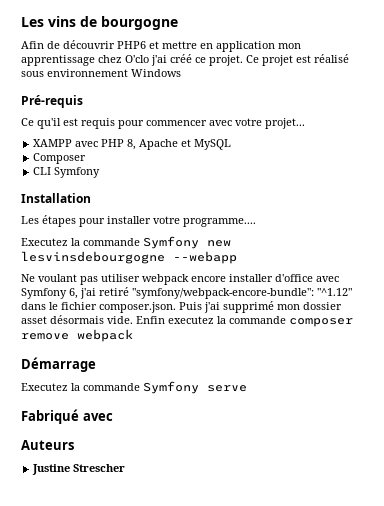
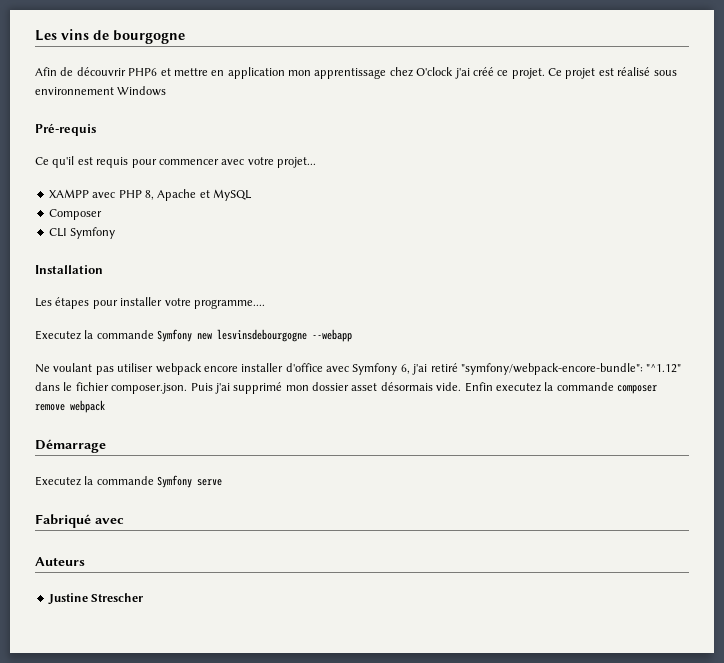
- Afin de découvrir PHP6 et mettre en application mon apprentissage chez O'clo j'ai créé ce projet.
+ Afin de découvrir PHP6 et mettre en application mon apprentissage chez O'clock j'ai créé ce projet.

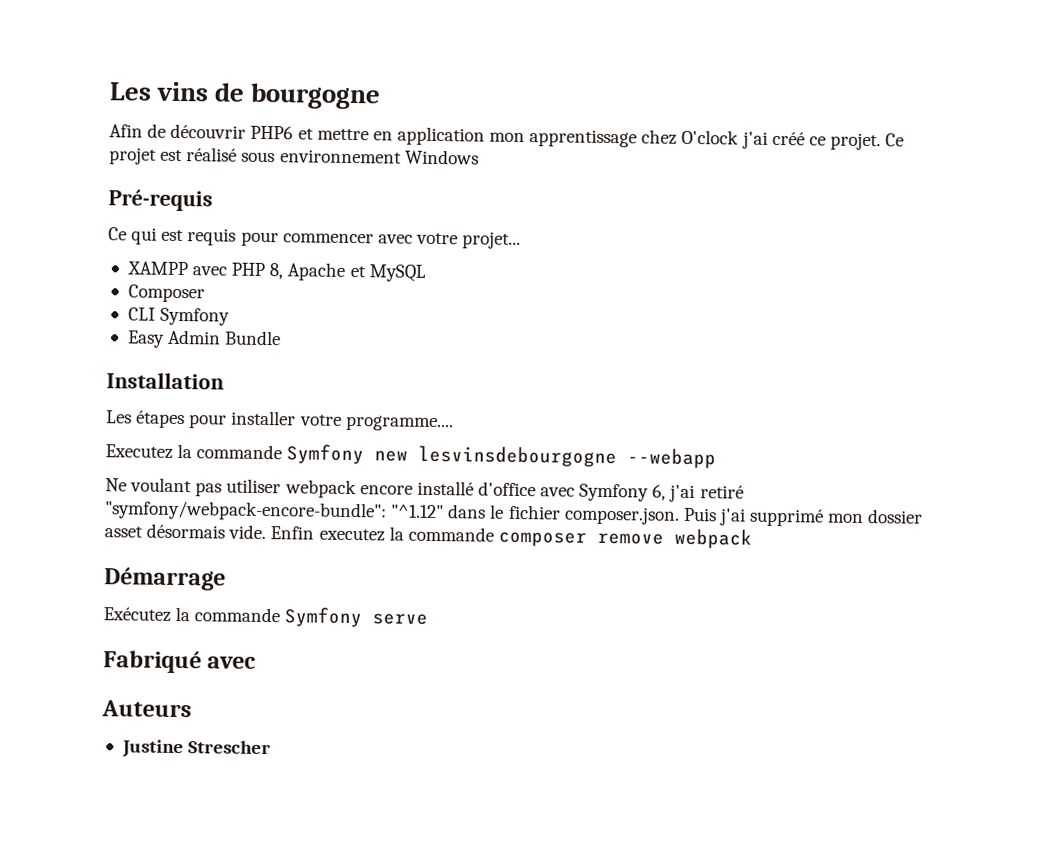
- Ce qu'il est requis pour commencer avec votre projet...
+ Ce qui est requis pour commencer avec votre projet...
+ Easy Admin Bundle
- Ne voulant pas utiliser webpack encore installer d'office avec Symfony 6, j'ai retiré "symfony/webpack-encore-bundle": "^1.12" dans le fichier composer.json. Puis j'ai supprimé mon dossier asset désormais vide.
+ Ne voulant pas utiliser webpack encore installé d'office avec Symfony 6, j'ai retiré "symfony/webpack-encore-bundle": "^1.12" dans le fichier composer.json. Puis j'ai supprimé mon dossier asset désormais vide.
- Executez la commande Symfony serve
+ Exécutez la commande Symfony serve

